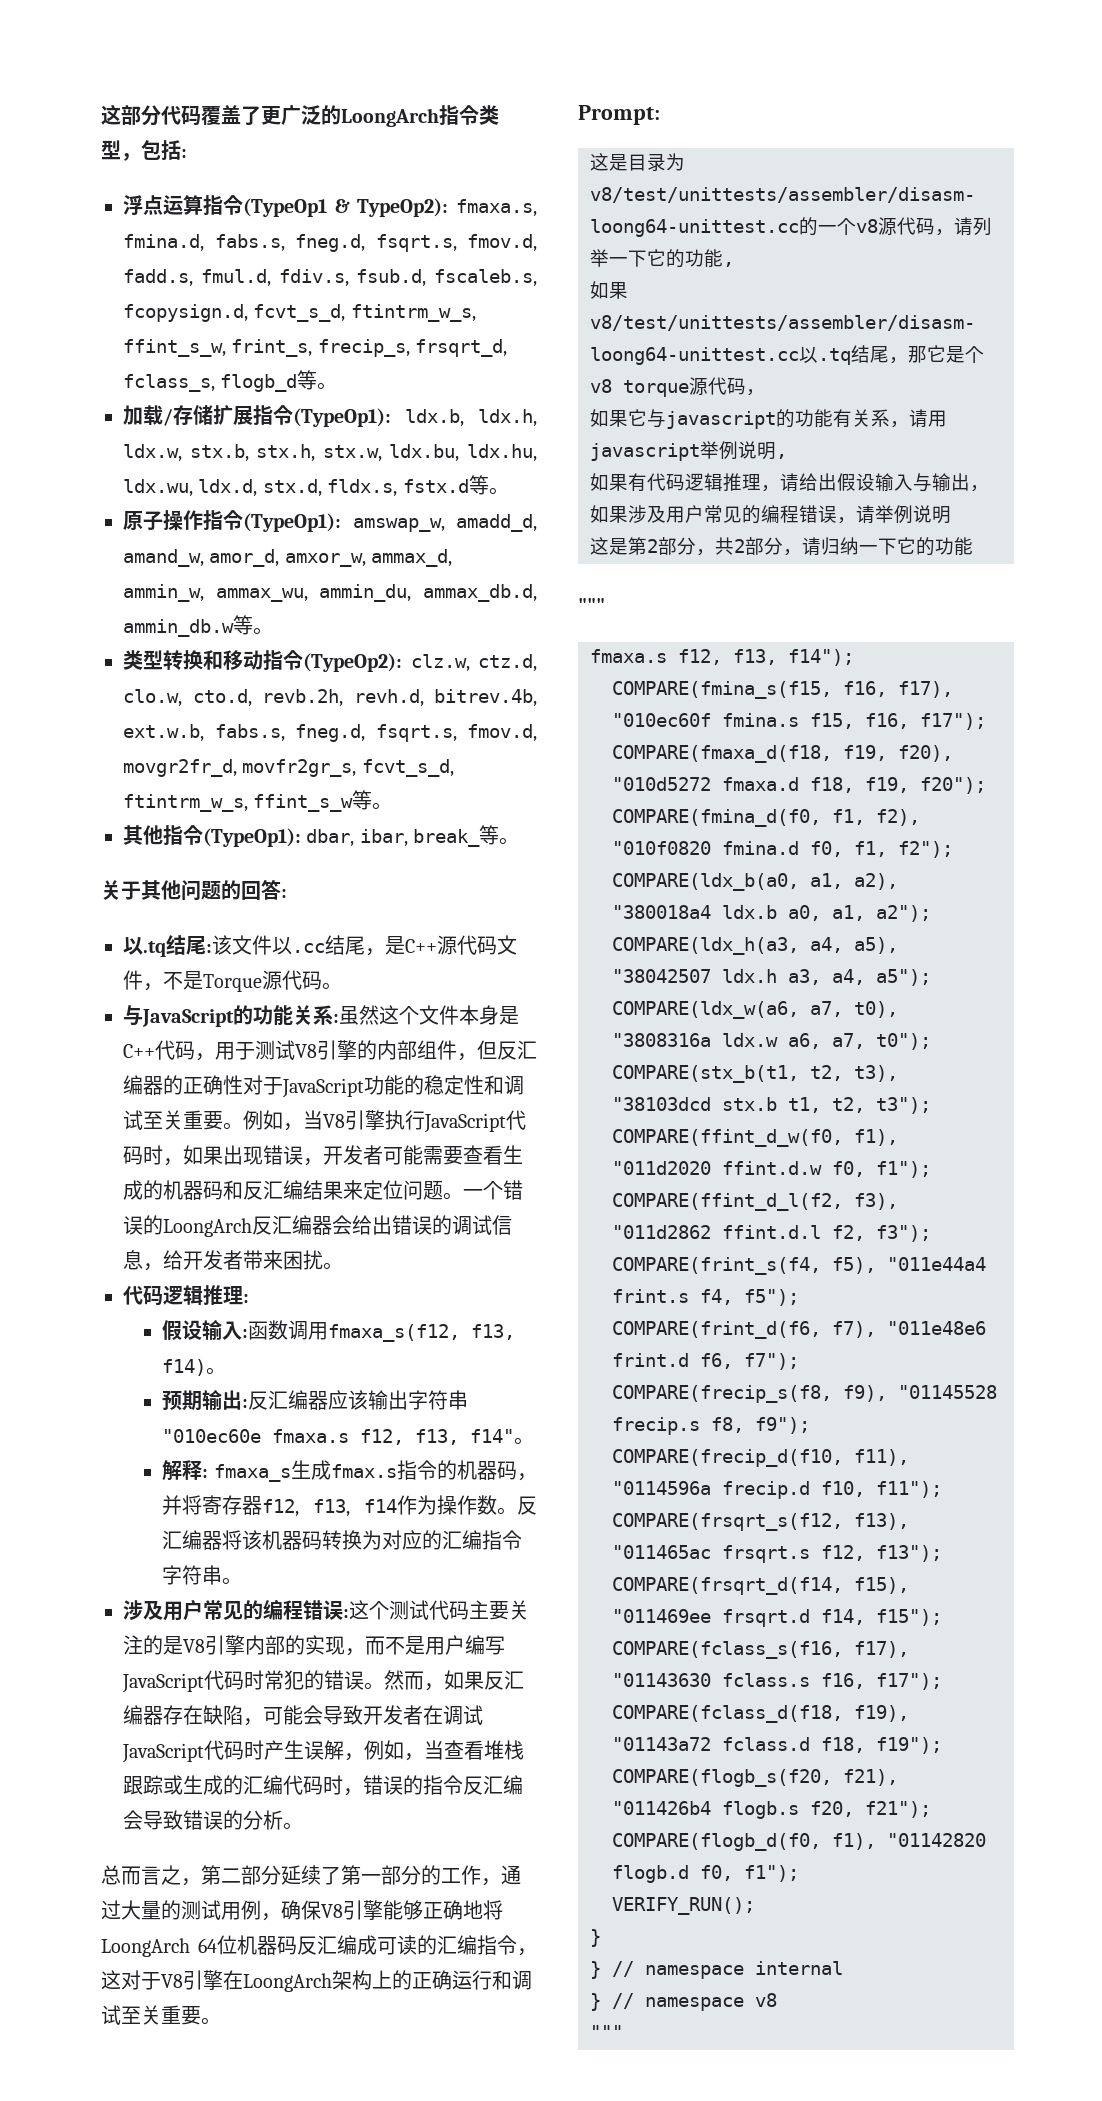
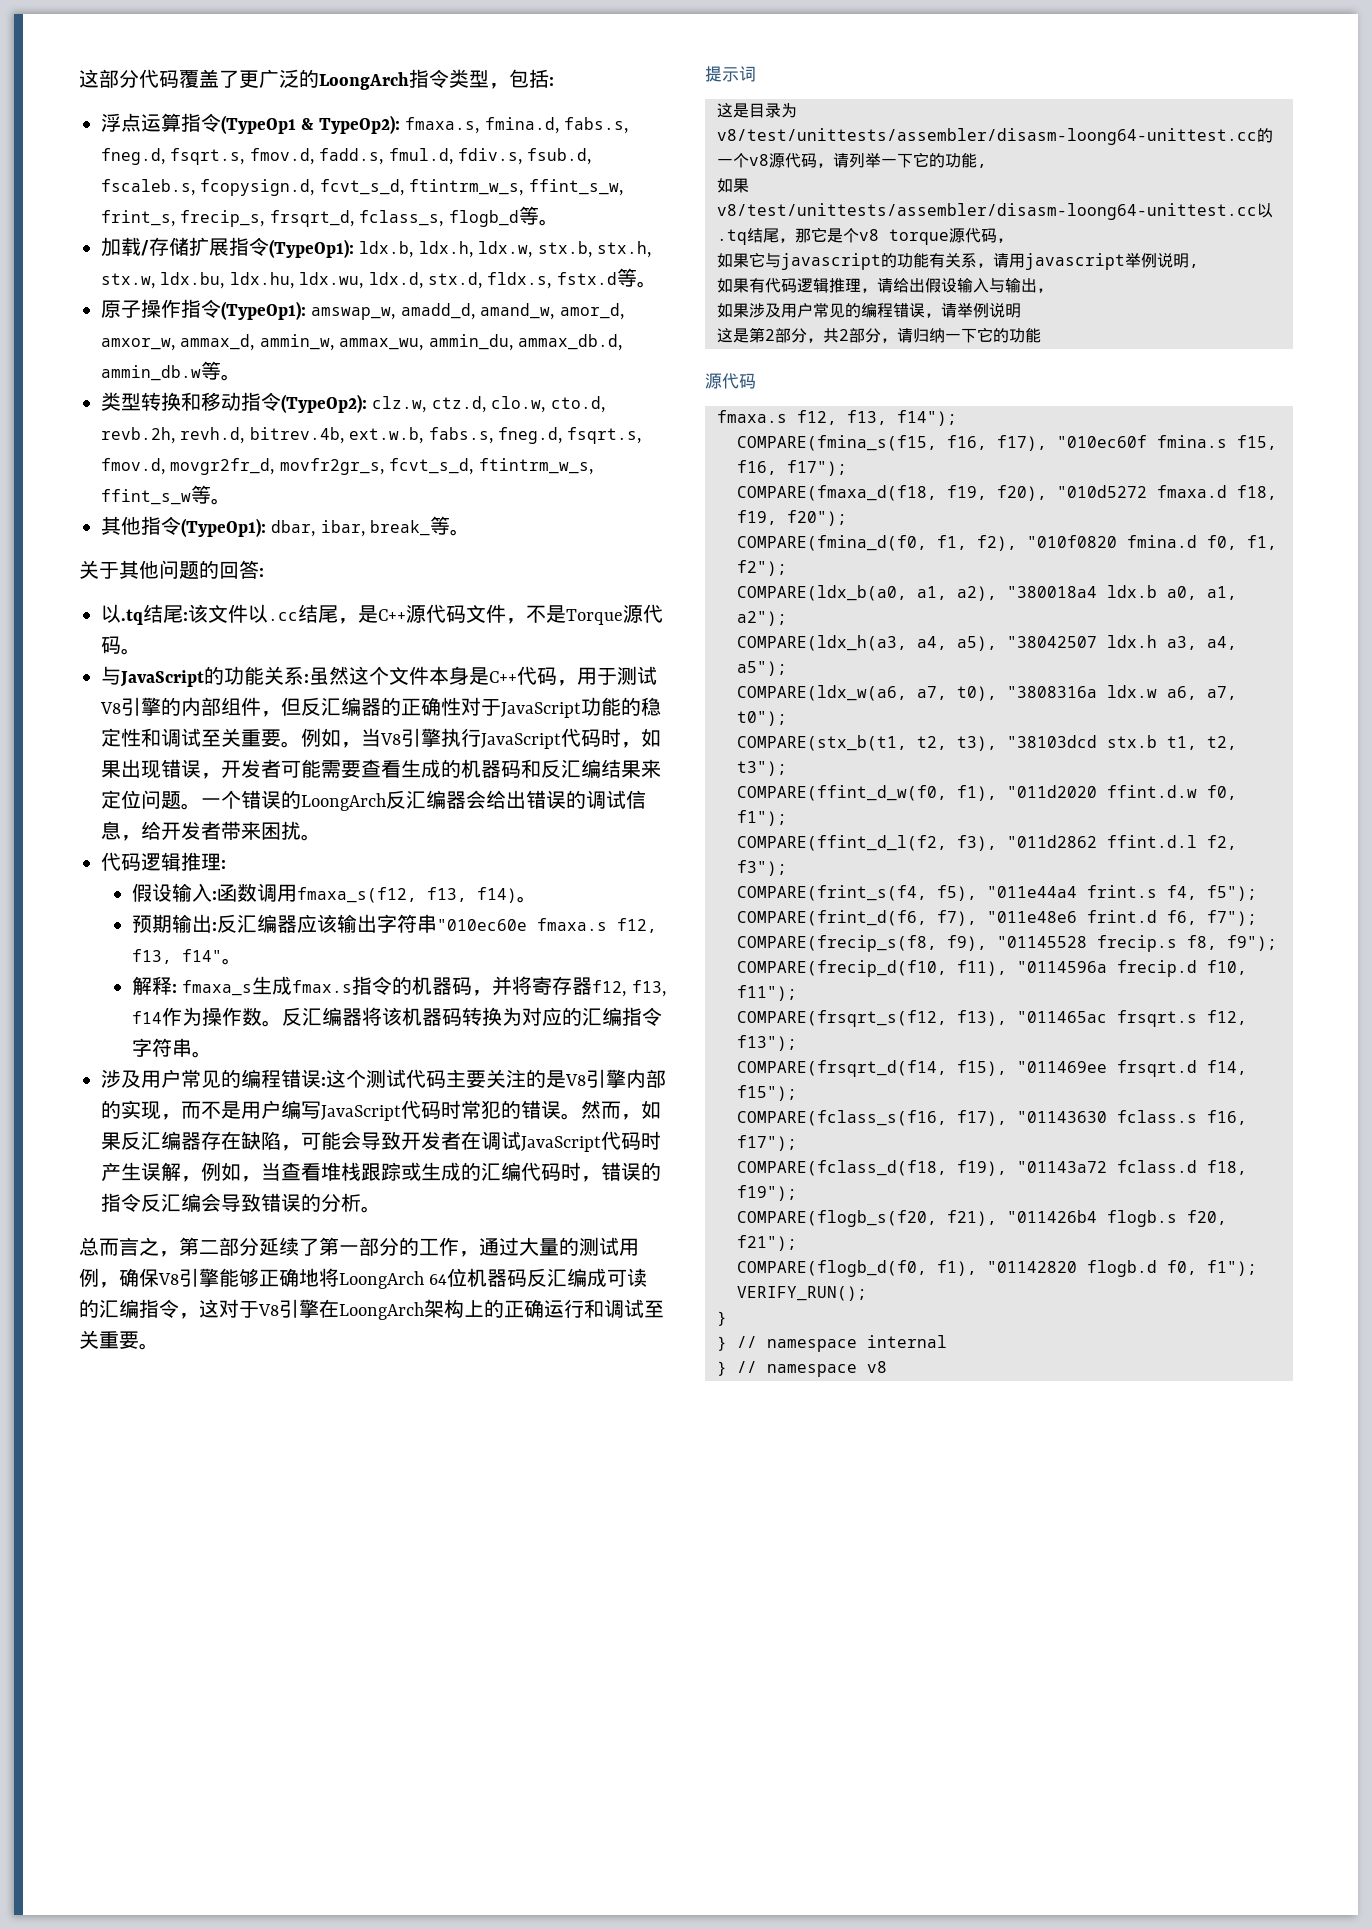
- Prompt:
+ 提示词
  这是第2部分，共2部分，请归纳一下它的功能
- """
+ 源代码
  } // namespace v8
- """

